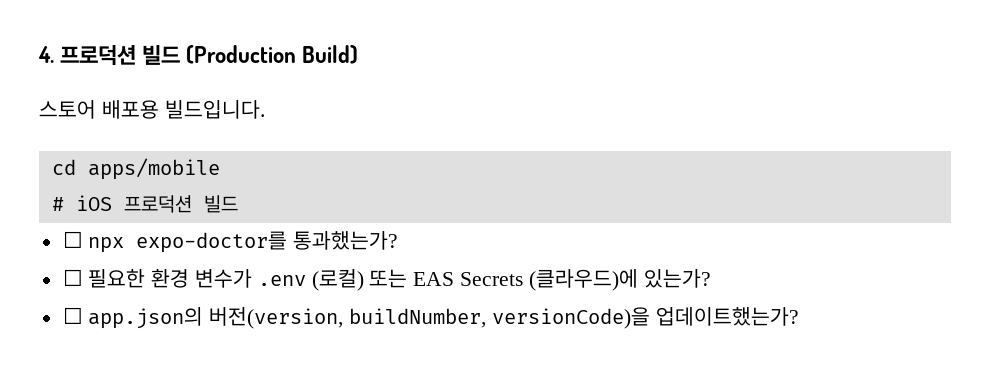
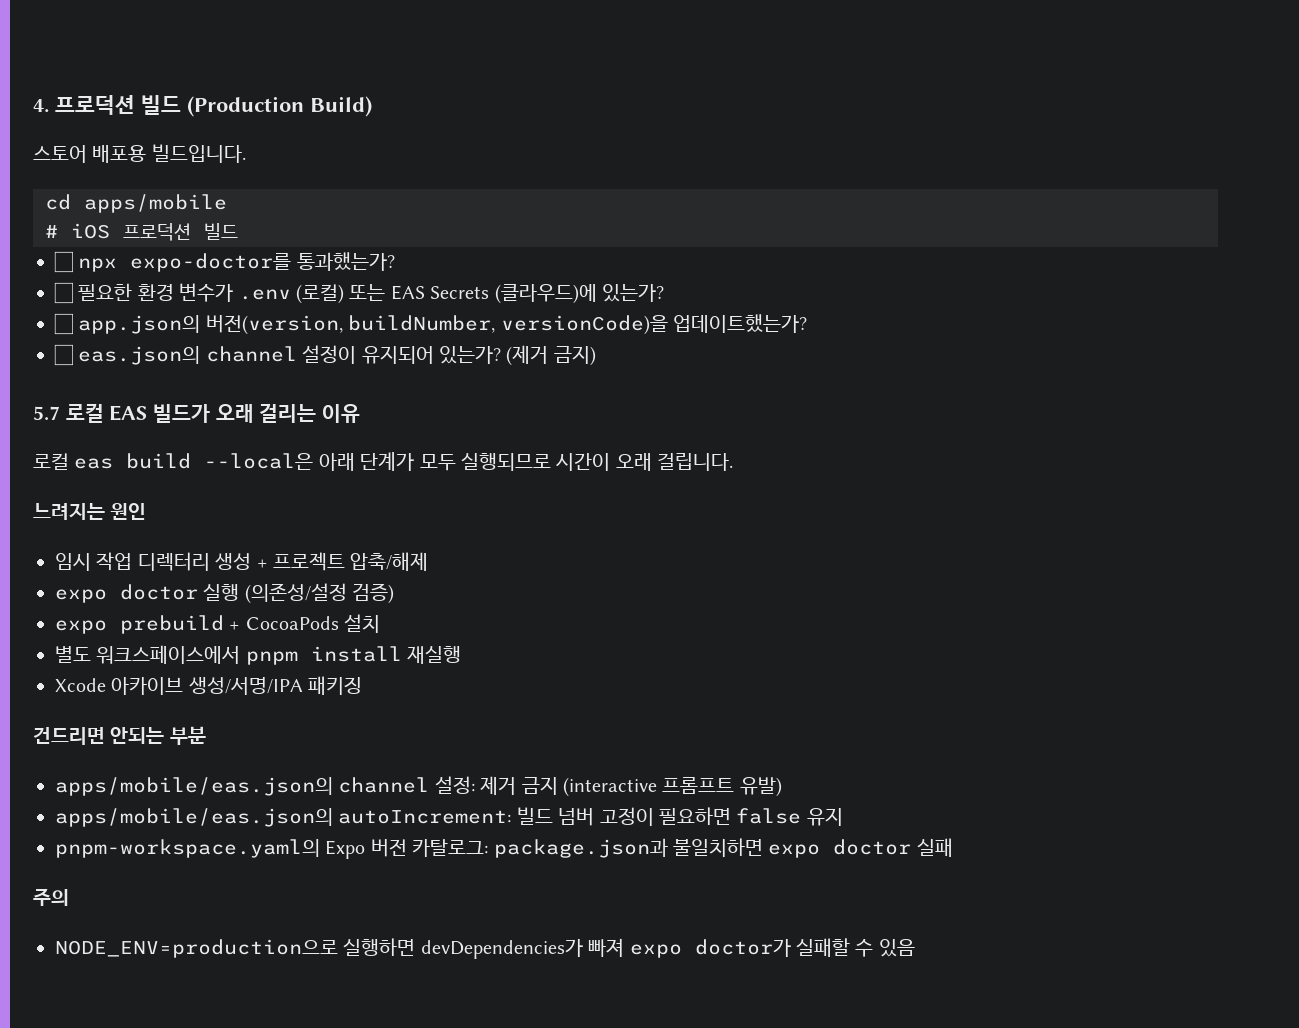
+ ☐ eas.json의 channel 설정이 유지되어 있는가? (제거 금지)
+ 5.7 로컬 EAS 빌드가 오래 걸리는 이유
+ 로컬 eas build --local은 아래 단계가 모두 실행되므로 시간이 오래 걸립니다.
+ 느려지는 원인
+ 임시 작업 디렉터리 생성 + 프로젝트 압축/해제
+ expo doctor 실행 (의존성/설정 검증)
+ expo prebuild + CocoaPods 설치
+ 별도 워크스페이스에서 pnpm install 재실행
+ Xcode 아카이브 생성/서명/IPA 패키징
+ 건드리면 안되는 부분
+ apps/mobile/eas.json의 channel 설정: 제거 금지 (interactive 프롬프트 유발)
+ apps/mobile/eas.json의 autoIncrement: 빌드 넘버 고정이 필요하면 false 유지
+ pnpm-workspace.yaml의 Expo 버전 카탈로그: package.json과 불일치하면 expo doctor 실패
+ 주의
+ NODE_ENV=production으로 실행하면 devDependencies가 빠져 expo doctor가 실패할 수 있음

